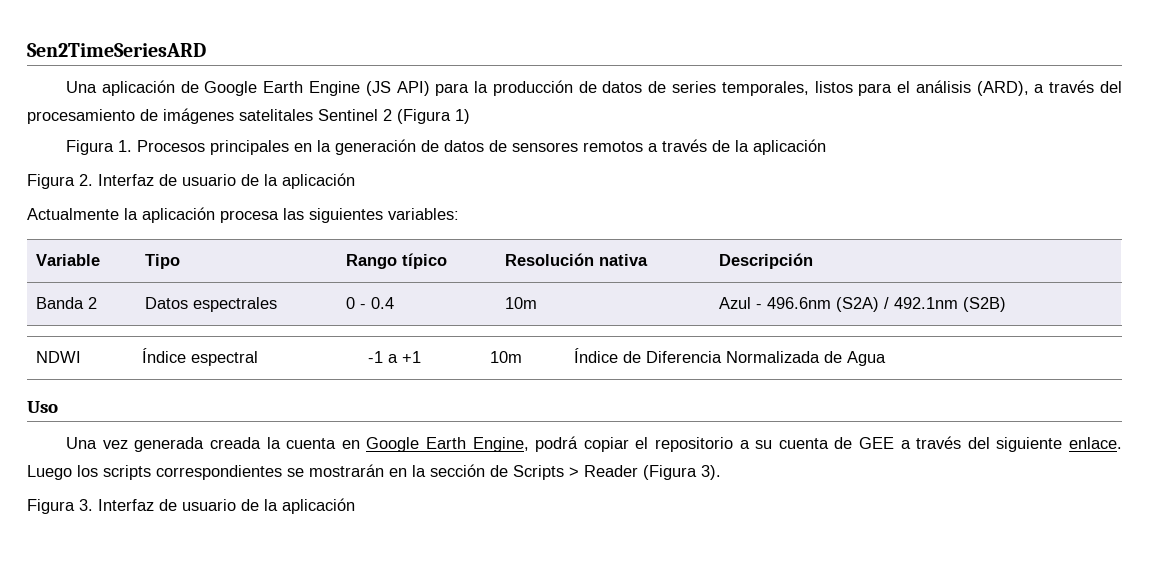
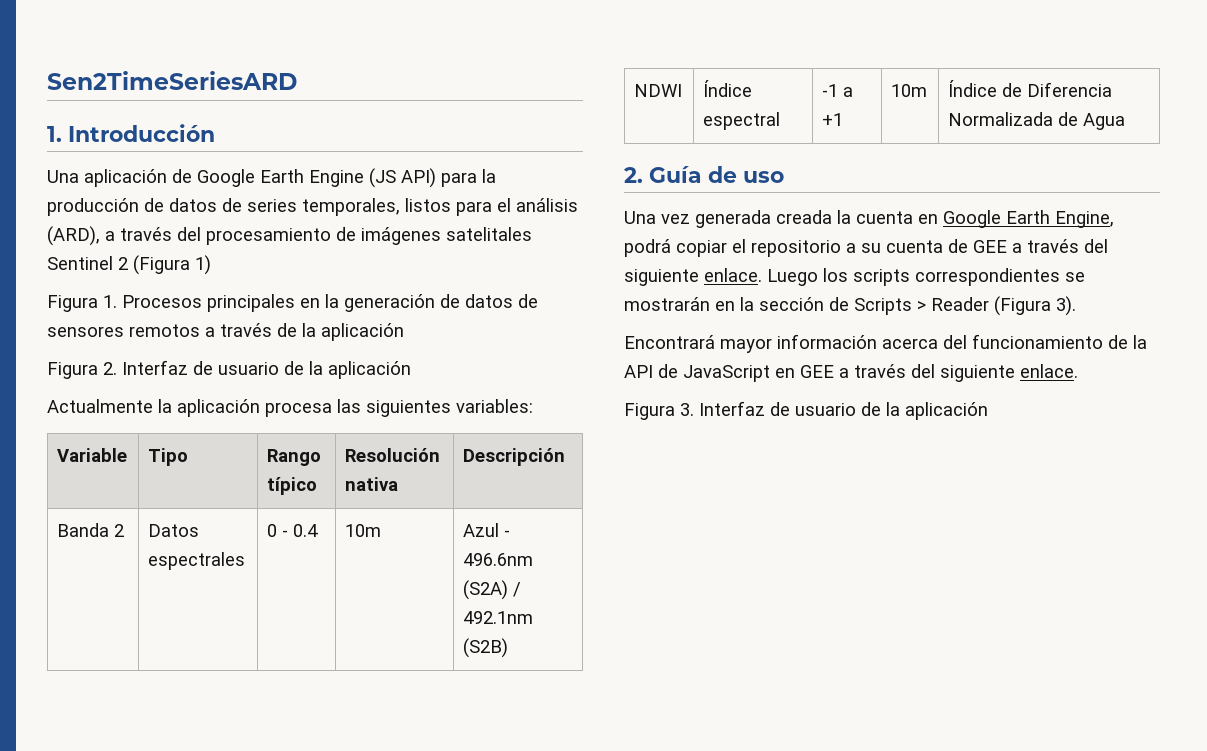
+ 1. Introducción
- Uso
+ 2. Guía de uso
+ Encontrará mayor información acerca del funcionamiento de la API de JavaScript en GEE a través del siguiente enlace.

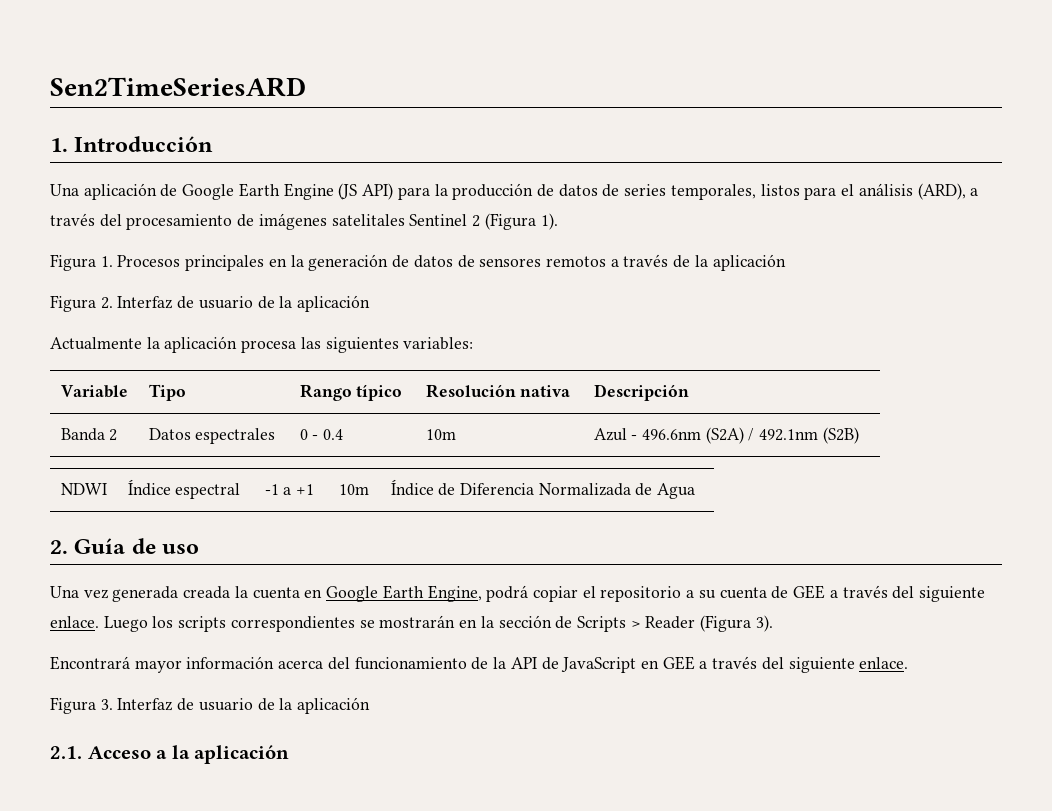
- Una aplicación de Google Earth Engine (JS API) para la producción de datos de series temporales, listos para el análisis (ARD), a través del procesamiento de imágenes satelitales Sentinel 2 (Figura 1)
+ Una aplicación de Google Earth Engine (JS API) para la producción de datos de series temporales, listos para el análisis (ARD), a través del procesamiento de imágenes satelitales Sentinel 2 (Figura 1).
+ 2.1. Acceso a la aplicación

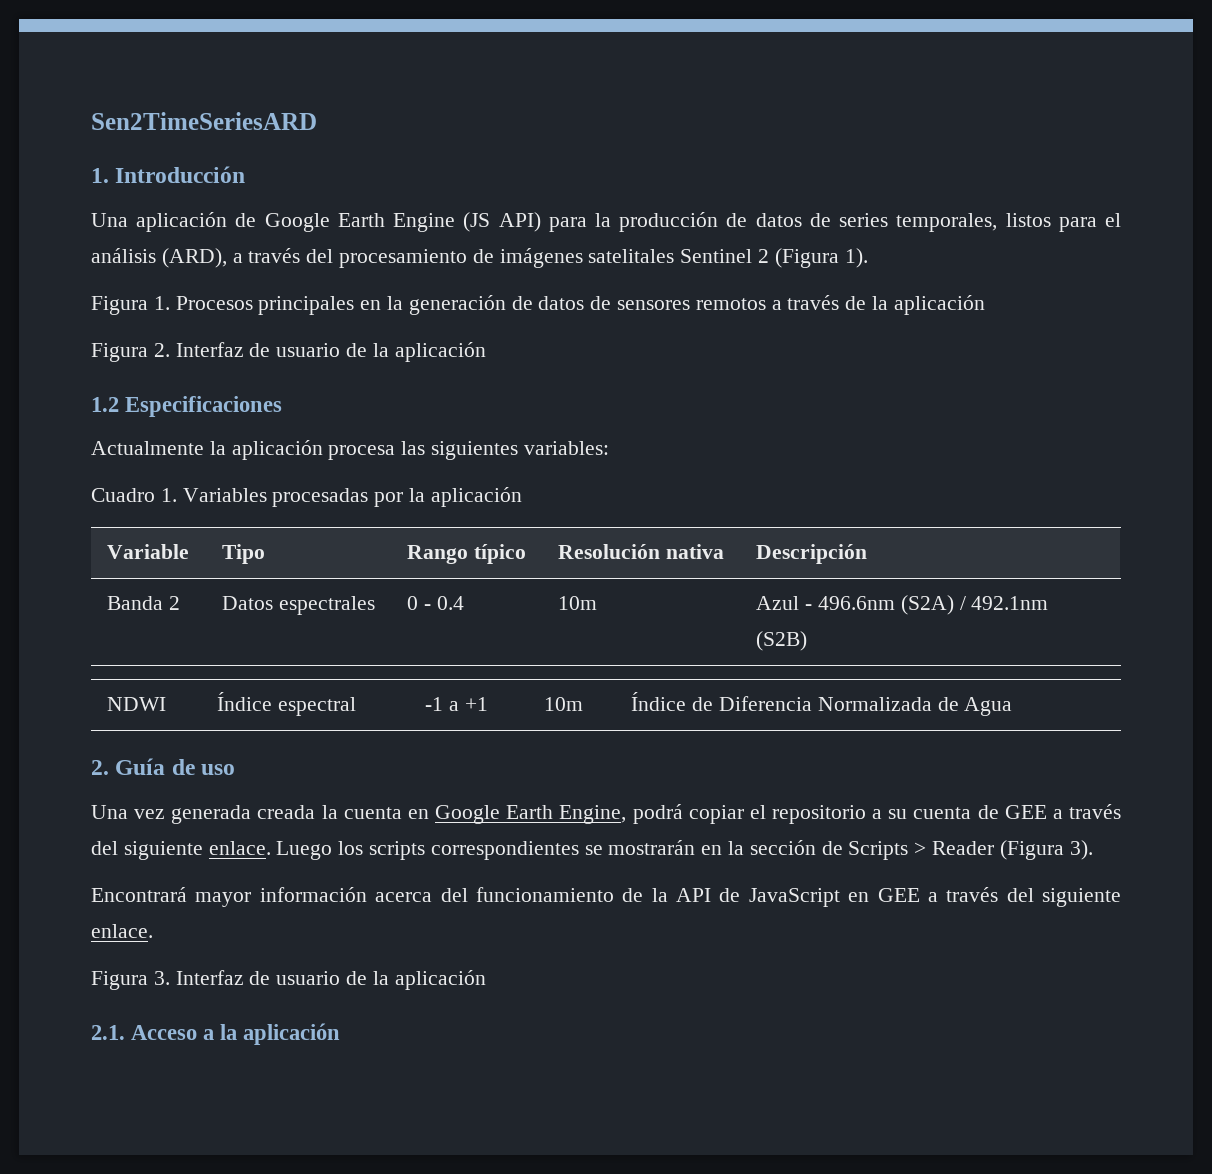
+ 1.2 Especificaciones
+ Cuadro 1. Variables procesadas por la aplicación

